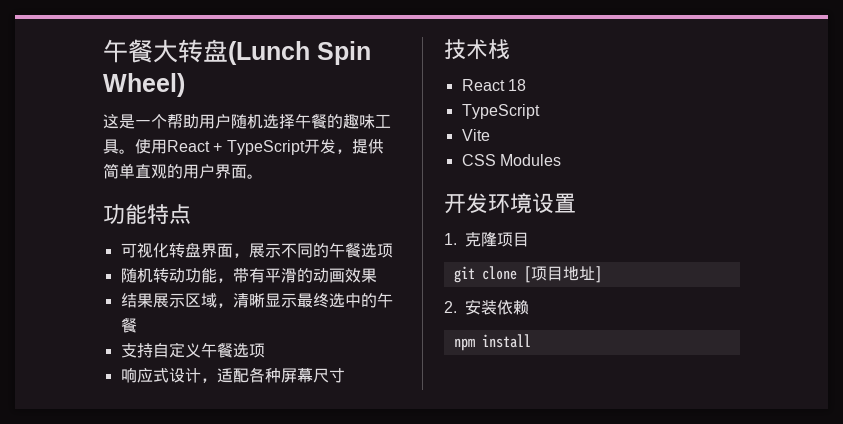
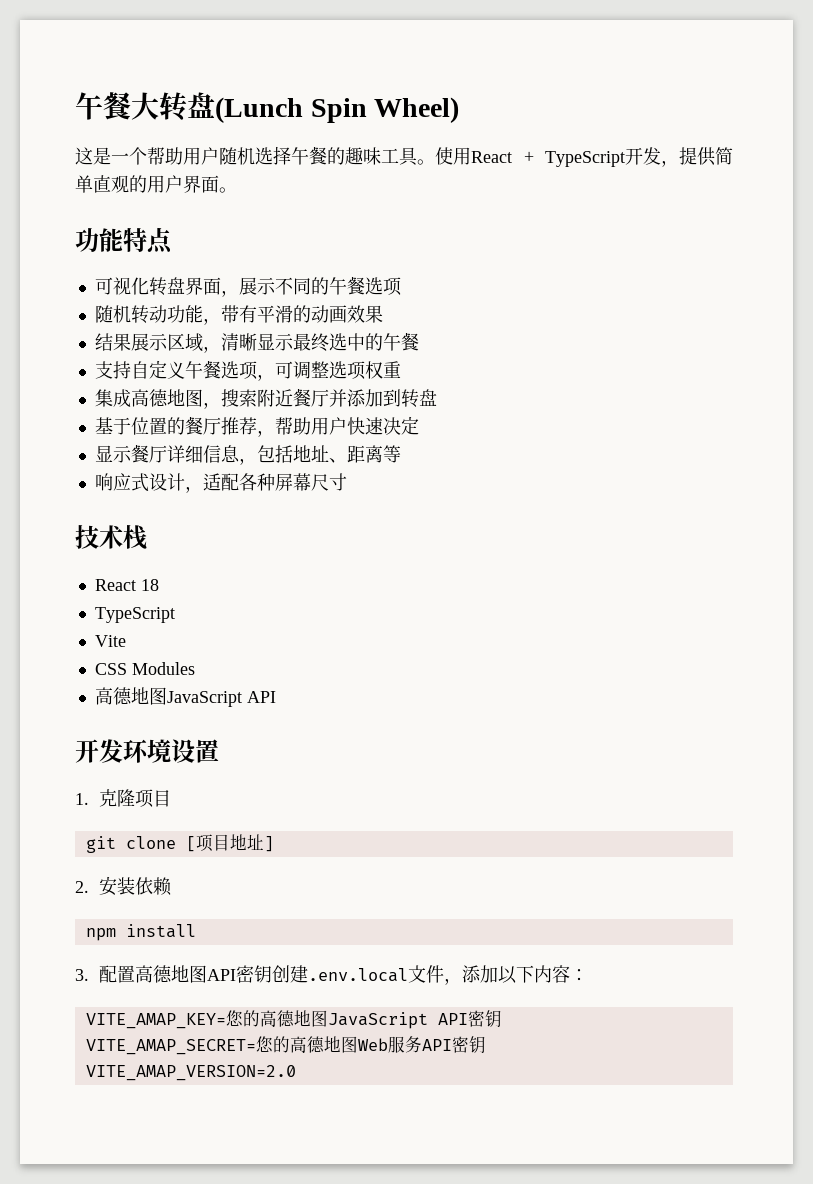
- 支持自定义午餐选项
+ 支持自定义午餐选项，可调整选项权重
+ 集成高德地图，搜索附近餐厅并添加到转盘
+ 基于位置的餐厅推荐，帮助用户快速决定
+ 显示餐厅详细信息，包括地址、距离等
  CSS Modules
+ 高德地图JavaScript API
+ 3.配置高德地图API密钥创建.env.local文件，添加以下内容：
+ VITE_AMAP_KEY=您的高德地图JavaScript API密钥
+ VITE_AMAP_SECRET=您的高德地图Web服务API密钥
+ VITE_AMAP_VERSION=2.0

